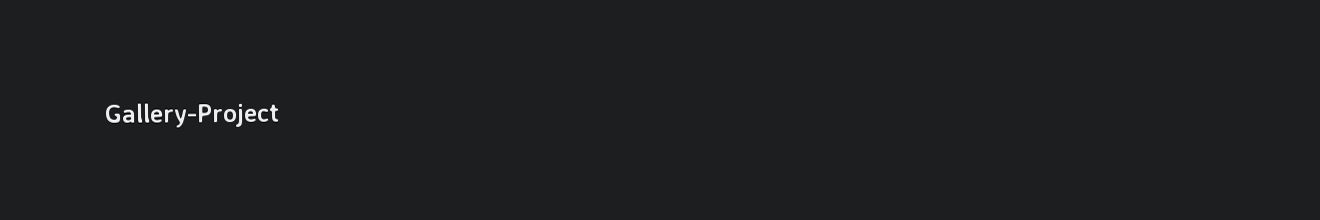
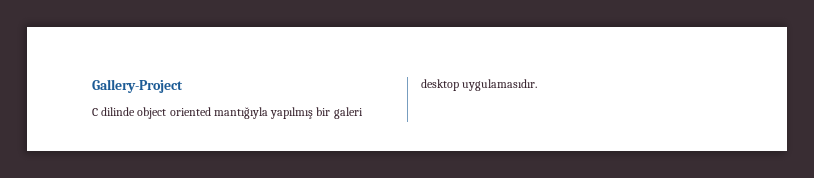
+ C dilinde object oriented mantığıyla yapılmış bir galeri desktop uygulamasıdır.

